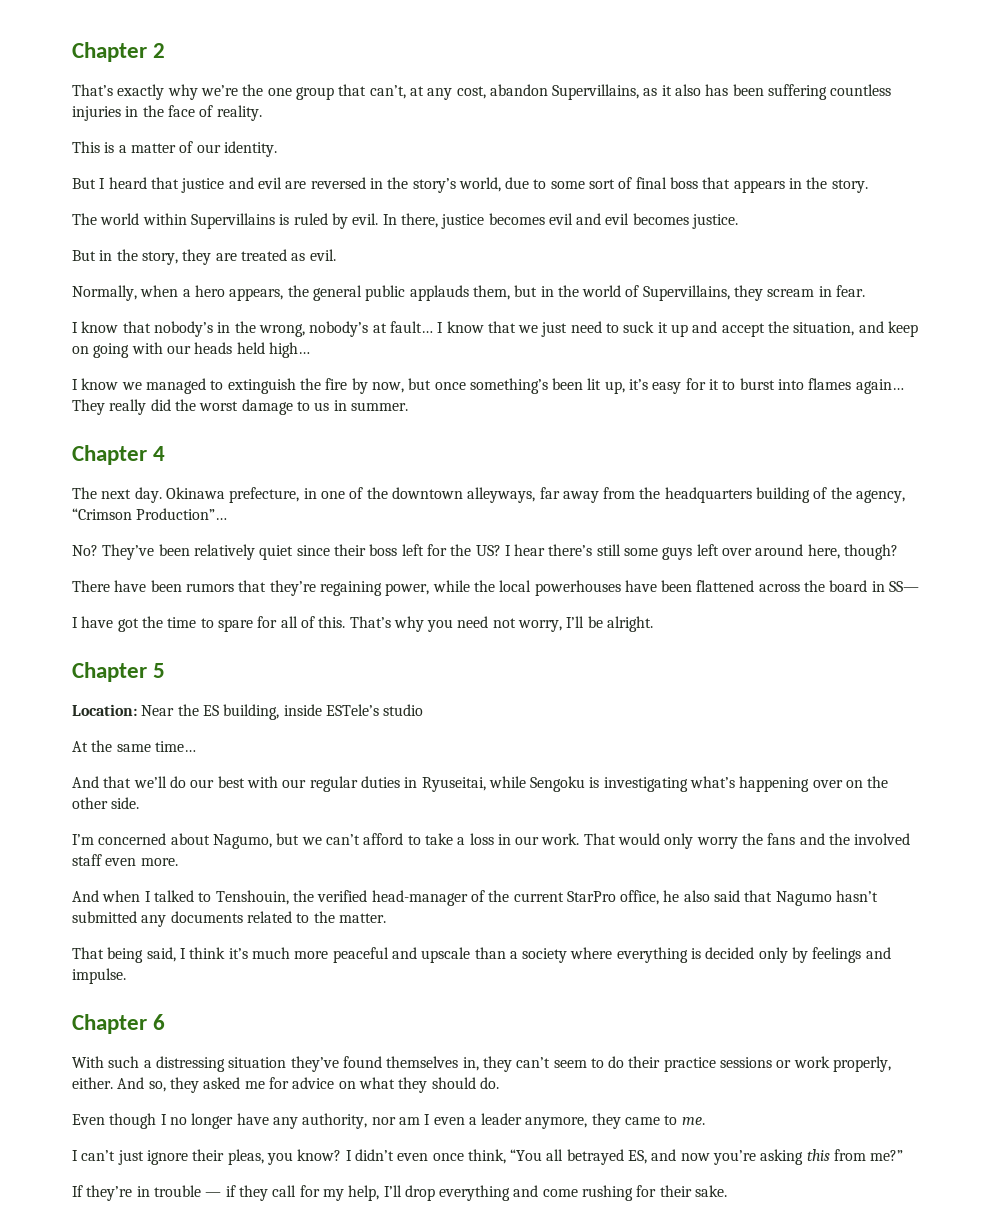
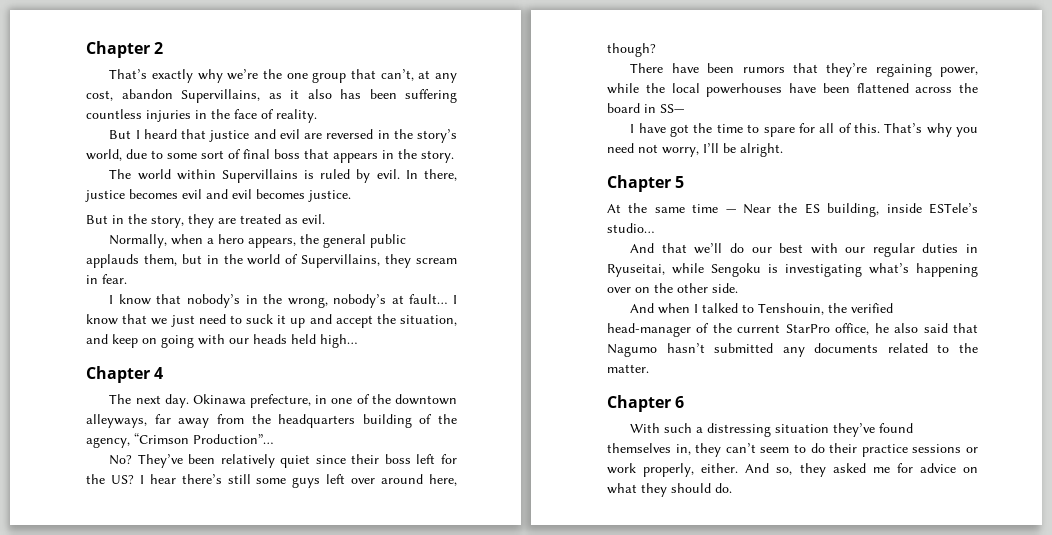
- This is a matter of our identity.
- I know we managed to extinguish the fire by now, but once something’s been lit up, it’s easy for it to burst into flames again… They really did the worst damage to us in summer.
- Location: Near the ES building, inside ESTele’s studio
- At the same time…
+ At the same time — Near the ES building, inside ESTele’s studio…
- I’m concerned about Nagumo, but we can’t afford to take a loss in our work. That would only worry the fans and the involved staff even more.
- That being said, I think it’s much more peaceful and upscale than a society where everything is decided only by feelings and impulse.
- Even though I no longer have any authority, nor am I even a leader anymore, they came to me.
- I can’t just ignore their pleas, you know? I didn’t even once think, “You all betrayed ES, and now you’re asking this from me?”
- If they’re in trouble — if they call for my help, I’ll drop everything and come rushing for their sake.

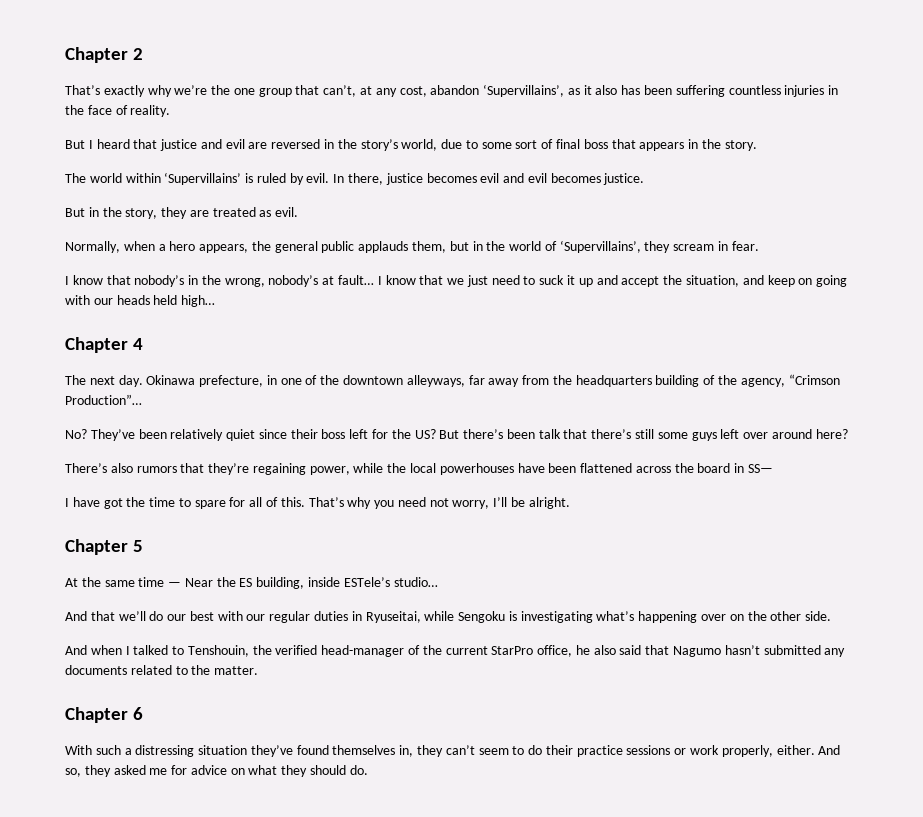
- That’s exactly why we’re the one group that can’t, at any cost, abandon Supervillains, as it also has been suffering countless injuries in the face of reality.
+ That’s exactly why we’re the one group that can’t, at any cost, abandon ‘Supervillains’, as it also has been suffering countless injuries in the face of reality.
- The world within Supervillains is ruled by evil.
+ The world within ‘Supervillains’ is ruled by evil.
- Normally, when a hero appears, the general public applauds them, but in the world of Supervillains, they scream in fear.
+ Normally, when a hero appears, the general public applauds them, but in the world of ‘Supervillains’, they scream in fear.
- I hear there’s still some guys left over around here, though?
- There have been rumors that they’re regaining power, while the local powerhouses have been flattened across the board in SS—
+ But there’s been talk that there’s still some guys left over around here?
+ There’s also rumors that they’re regaining power, while the local powerhouses have been flattened across the board in SS—

